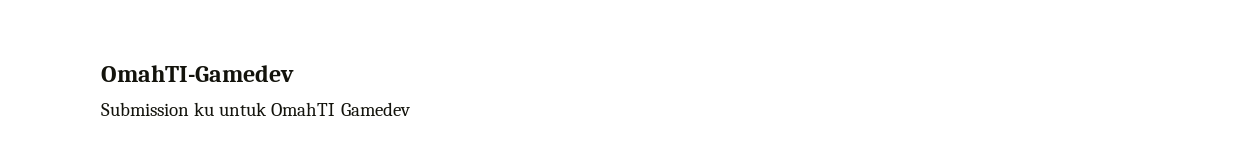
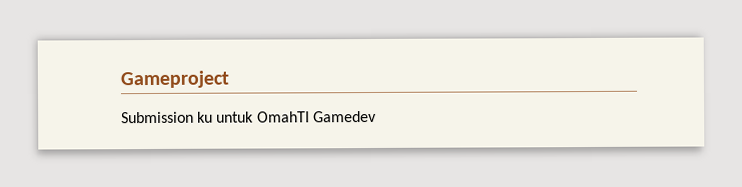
- OmahTI-Gamedev
+ Gameproject

